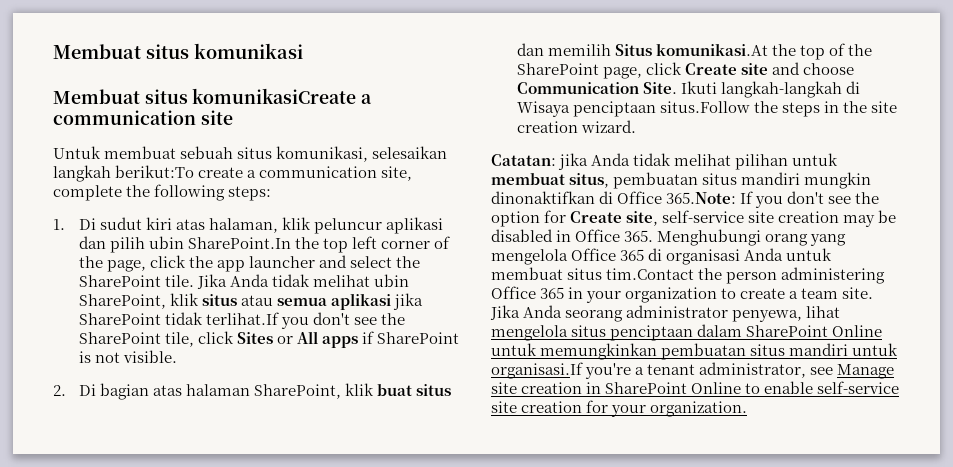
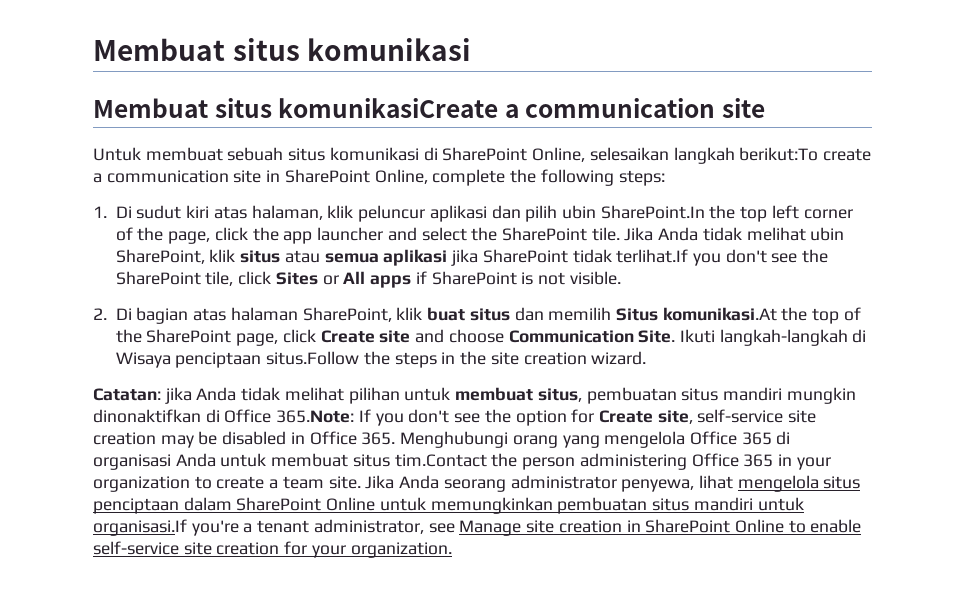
- Untuk membuat sebuah situs komunikasi, selesaikan langkah berikut:To create a communication site, complete the following steps:
+ Untuk membuat sebuah situs komunikasi di SharePoint Online, selesaikan langkah berikut:To create a communication site in SharePoint Online, complete the following steps:

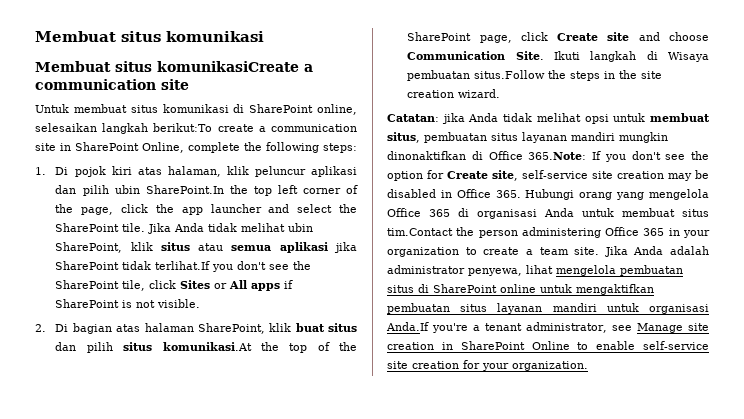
- Untuk membuat sebuah situs komunikasi di SharePoint Online, selesaikan langkah berikut:To create a communication site in SharePoint Online, complete the following steps:
+ Untuk membuat situs komunikasi di SharePoint online, selesaikan langkah berikut:To create a communication site in SharePoint Online, complete the following steps:
- 1. Di sudut kiri atas halaman, klik peluncur aplikasi dan pilih ubin SharePoint.In the top left corner of the page, click the app launcher and select the SharePoint tile.
+ 1. Di pojok kiri atas halaman, klik peluncur aplikasi dan pilih ubin SharePoint.In the top left corner of the page, click the app launcher and select the SharePoint tile.
- 2. Di bagian atas halaman SharePoint, klik buat situs dan memilih Situs komunikasi.At the top of the SharePoint page, click Create site and choose Communication Site.
+ 2. Di bagian atas halaman SharePoint, klik buat situs dan pilih situs komunikasi.At the top of the SharePoint page, click Create site and choose Communication Site.
- Ikuti langkah-langkah di Wisaya penciptaan situs.Follow the steps in the site creation wizard.
+ Ikuti langkah di Wisaya pembuatan situs.Follow the steps in the site creation wizard.
- Catatan: jika Anda tidak melihat pilihan untuk membuat situs, pembuatan situs mandiri mungkin dinonaktifkan di Office 365.Note: If you don't see the option for Create site, self-service site creation may be disabled in Office 365. Menghubungi orang yang mengelola Office 365 di organisasi Anda untuk membuat situs tim.Contact the person administering Office 365 in your organization to create a team site.
+ Catatan: jika Anda tidak melihat opsi untuk membuat situs, pembuatan situs layanan mandiri mungkin dinonaktifkan di Office 365.Note: If you don't see the option for Create site, self-service site creation may be disabled in Office 365. Hubungi orang yang mengelola Office 365 di organisasi Anda untuk membuat situs tim.Contact the person administering Office 365 in your organization to create a team site.
- Jika Anda seorang administrator penyewa, lihat mengelola situs penciptaan dalam SharePoint Online untuk memungkinkan pembuatan situs mandiri untuk organisasi.If you're a tenant administrator, see Manage site creation in SharePoint Online to enable self-service site creation for your organization.
+ Jika Anda adalah administrator penyewa, lihat mengelola pembuatan situs di SharePoint online untuk mengaktifkan pembuatan situs layanan mandiri untuk organisasi Anda.If you're a tenant administrator, see Manage site creation in SharePoint Online to enable self-service site creation for your organization.

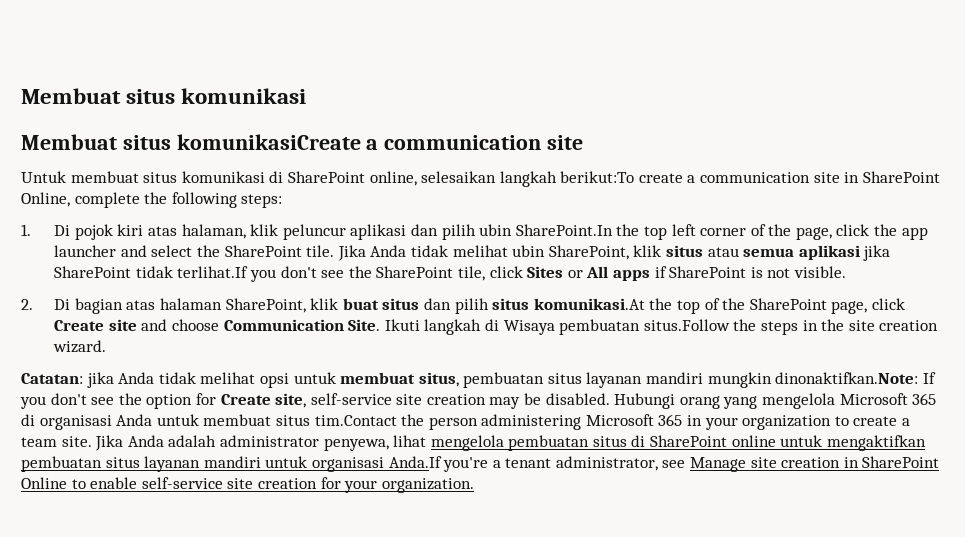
- Catatan: jika Anda tidak melihat opsi untuk membuat situs, pembuatan situs layanan mandiri mungkin dinonaktifkan di Office 365.Note: If you don't see the option for Create site, self-service site creation may be disabled in Office 365. Hubungi orang yang mengelola Office 365 di organisasi Anda untuk membuat situs tim.Contact the person administering Office 365 in your organization to create a team site.
+ Catatan: jika Anda tidak melihat opsi untuk membuat situs, pembuatan situs layanan mandiri mungkin dinonaktifkan.Note: If you don't see the option for Create site, self-service site creation may be disabled. Hubungi orang yang mengelola Microsoft 365 di organisasi Anda untuk membuat situs tim.Contact the person administering Microsoft 365 in your organization to create a team site.

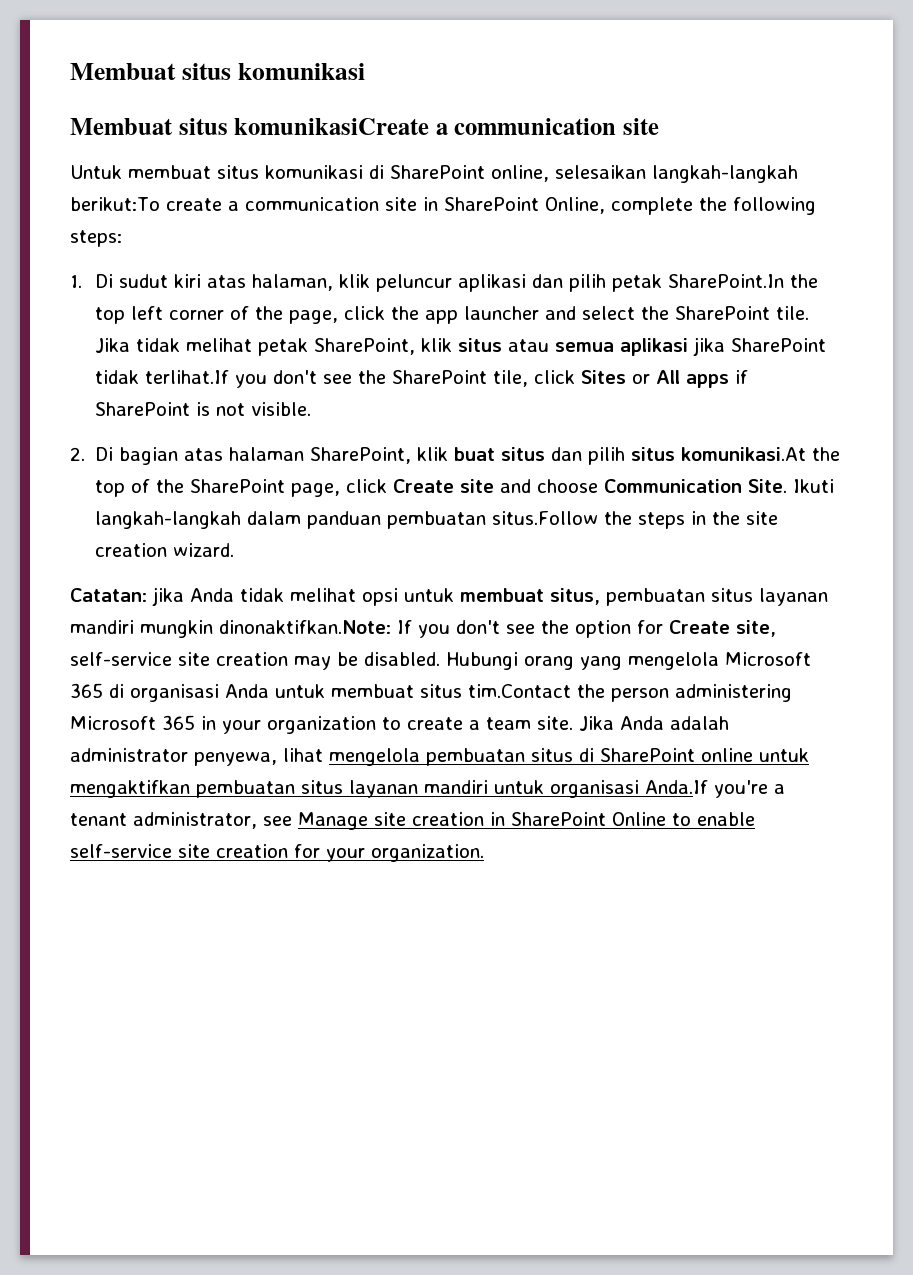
- Untuk membuat situs komunikasi di SharePoint online, selesaikan langkah berikut:To create a communication site in SharePoint Online, complete the following steps:
+ Untuk membuat situs komunikasi di SharePoint online, selesaikan langkah-langkah berikut:To create a communication site in SharePoint Online, complete the following steps:
- 1. Di pojok kiri atas halaman, klik peluncur aplikasi dan pilih ubin SharePoint.In the top left corner of the page, click the app launcher and select the SharePoint tile.
+ 1. Di sudut kiri atas halaman, klik peluncur aplikasi dan pilih petak SharePoint.In the top left corner of the page, click the app launcher and select the SharePoint tile.
- Jika Anda tidak melihat ubin SharePoint, klik situs atau semua aplikasi jika SharePoint tidak terlihat.If you don't see the SharePoint tile, click Sites or All apps if SharePoint is not visible.
+ Jika tidak melihat petak SharePoint, klik situs atau semua aplikasi jika SharePoint tidak terlihat.If you don't see the SharePoint tile, click Sites or All apps if SharePoint is not visible.
- Ikuti langkah di Wisaya pembuatan situs.Follow the steps in the site creation wizard.
+ Ikuti langkah-langkah dalam panduan pembuatan situs.Follow the steps in the site creation wizard.

